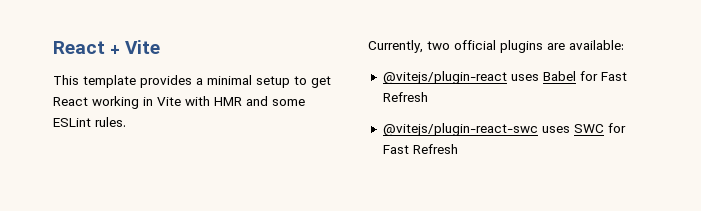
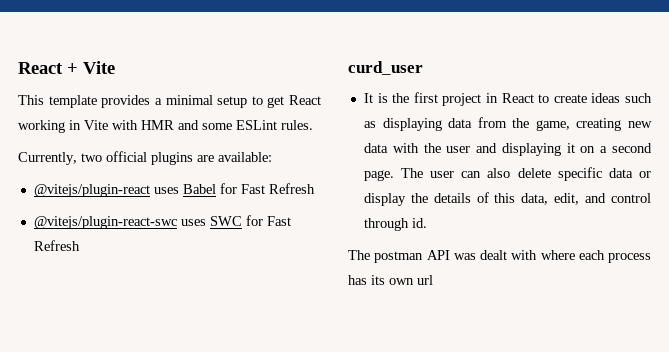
+ curd_user
+ It is the first project in React to create ideas such as displaying data from the game, creating new data with the user and displaying it on a second page. The user can also delete specific data or display the details of this data, edit, and control through id.
+ The postman API was dealt with where each process has its own url

